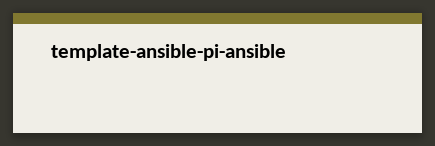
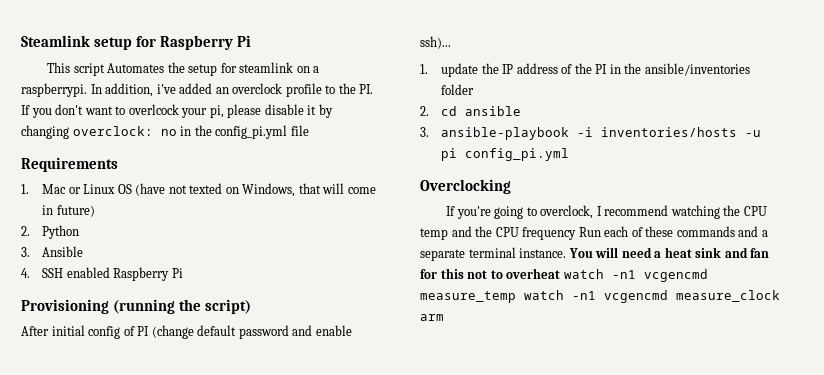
- template-ansible-pi-ansible
+ Steamlink setup for Raspberry Pi
+ This script Automates the setup for steamlink on a raspberrypi. In addition, i've added an overclock profile to the PI. If you don't want to overlcock your pi, please disable it by changing overclock: no in the config_pi.yml file
+ Requirements
+ 1. Mac or Linux OS (have not texted on Windows, that will come in future)
+ 2. Python
+ 3. Ansible
+ 4. SSH enabled Raspberry Pi
+ Provisioning (running the script)
+ After initial config of PI (change default password and enable ssh)...
+ 1. update the IP address of the PI in the ansible/inventories folder
+ 2. cd ansible
+ 3. ansible-playbook -i inventories/hosts -u pi config_pi.yml
+ Overclocking
+ If you're going to overclock, I recommend watching the CPU temp and the CPU frequency Run each of these commands and a separate terminal instance. You will need a heat sink and fan for this not to overheat watch -n1 vcgencmd measure_temp watch -n1 vcgencmd measure_clock arm

